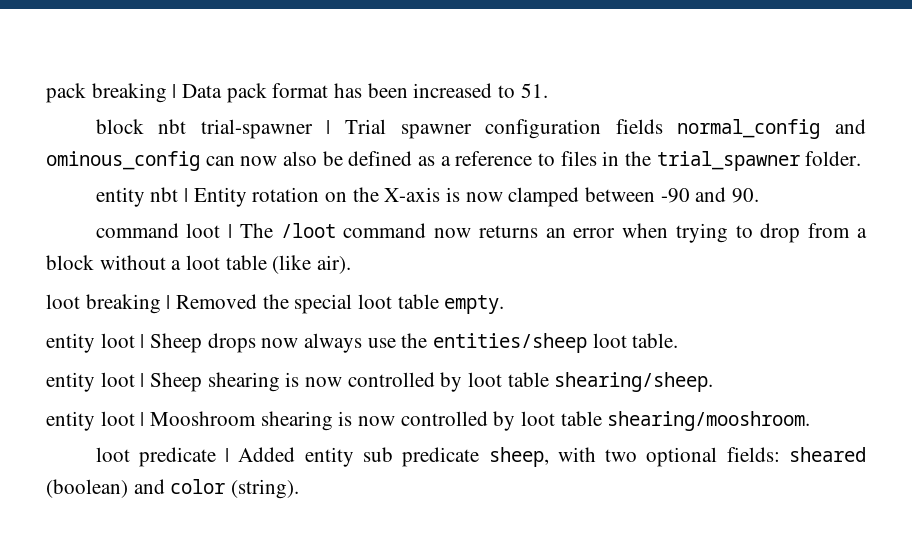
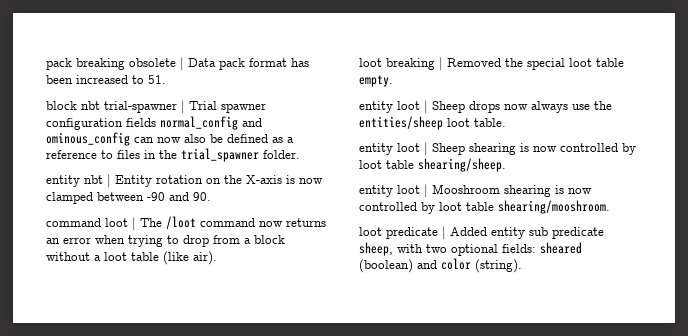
- pack breaking | Data pack format has been increased to 51.
+ pack breaking obsolete | Data pack format has been increased to 51.

